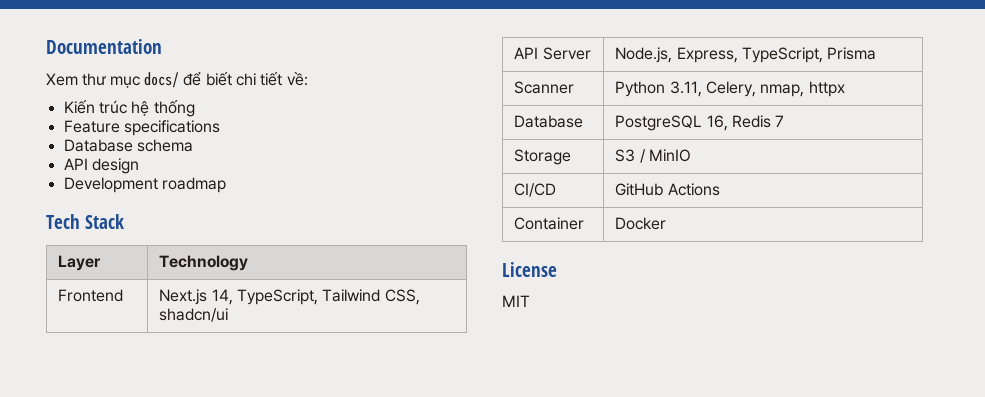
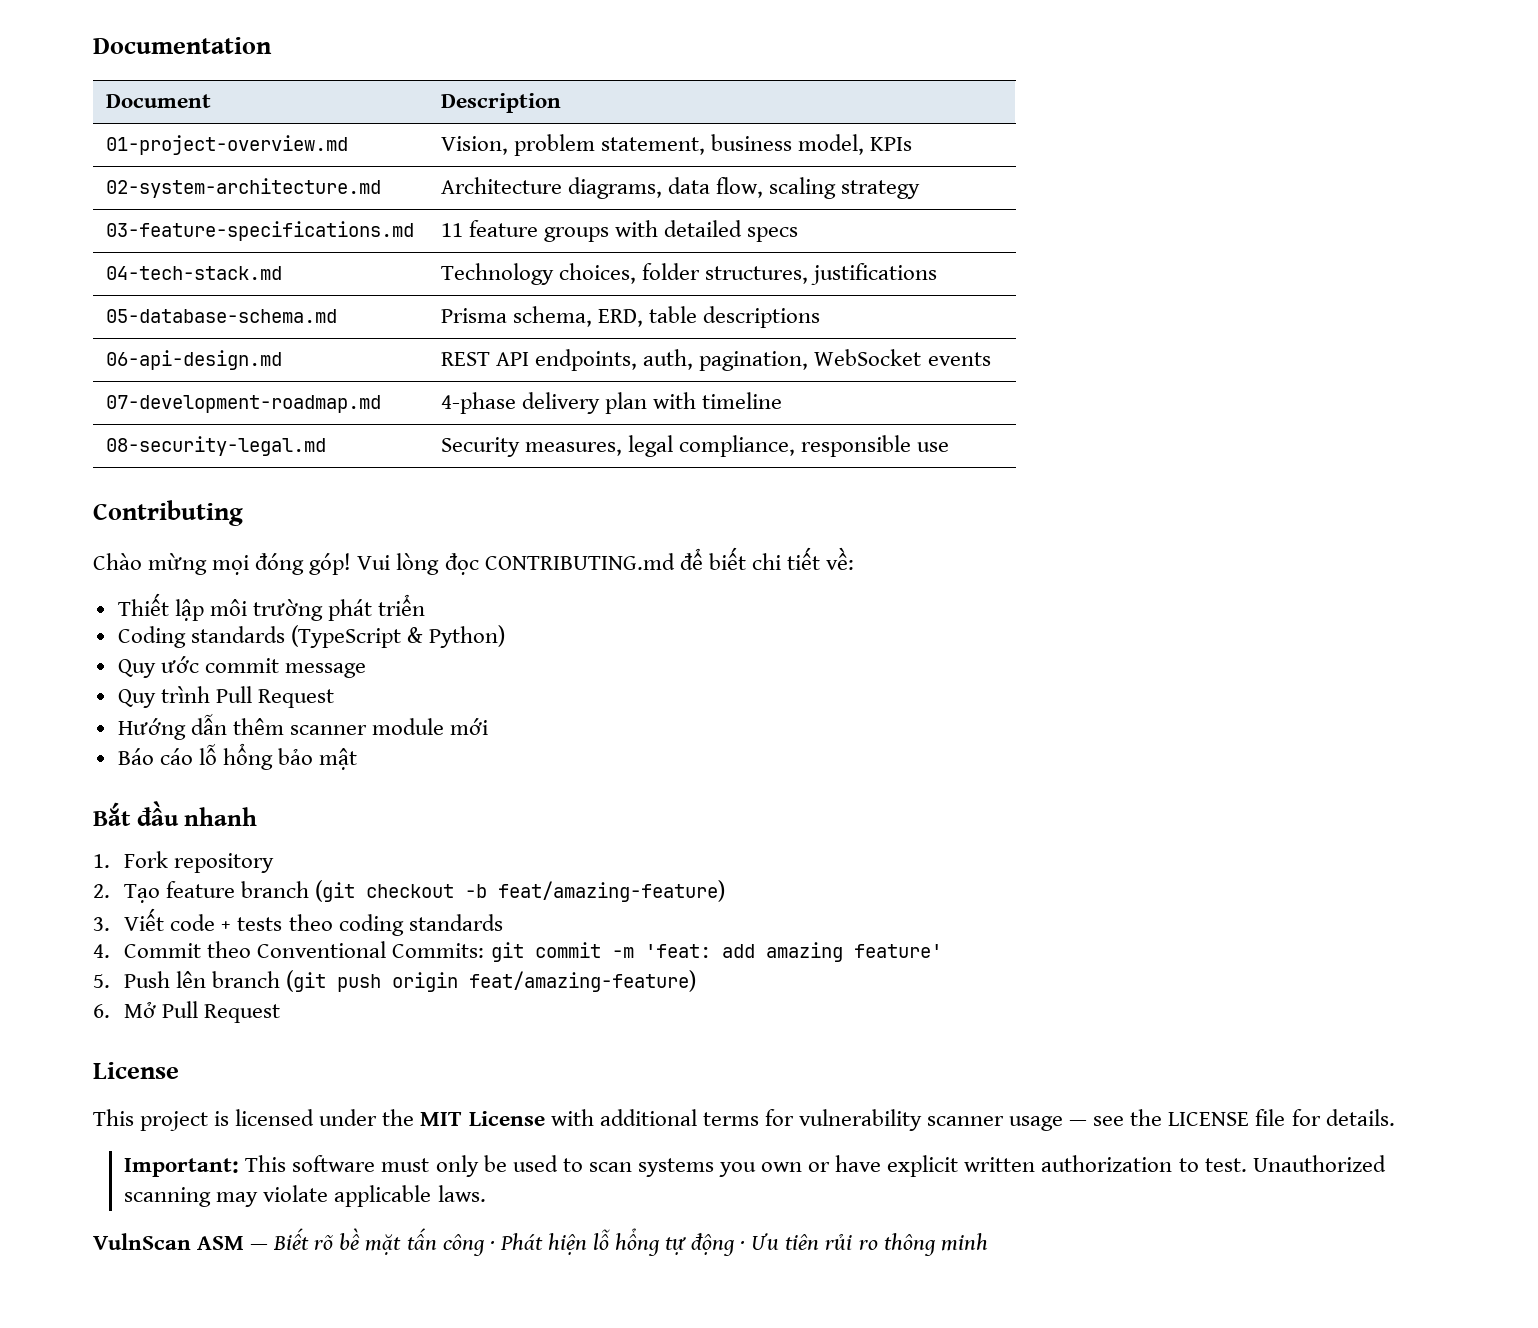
- Xem thư mục docs/ để biết chi tiết về:
+ Document | Description
+ 01-project-overview.md | Vision, problem statement, business model, KPIs
+ 02-system-architecture.md | Architecture diagrams, data flow, scaling strategy
+ 03-feature-specifications.md | 11 feature groups with detailed specs
+ 04-tech-stack.md | Technology choices, folder structures, justifications
+ 05-database-schema.md | Prisma schema, ERD, table descriptions
+ 06-api-design.md | REST API endpoints, auth, pagination, WebSocket events
+ 07-development-roadmap.md | 4-phase delivery plan with timeline
+ 08-security-legal.md | Security measures, legal compliance, responsible use
+ Contributing
+ Chào mừng mọi đóng góp! Vui lòng đọc CONTRIBUTING.md để biết chi tiết về:
- Kiến trúc hệ thống
- Feature specifications
- Database schema
- API design
- Development roadmap
- Tech Stack
- Layer | Technology
- Frontend | Next.js 14, TypeScript, Tailwind CSS, shadcn/ui
- API Server | Node.js, Express, TypeScript, Prisma
- Scanner | Python 3.11, Celery, nmap, httpx
- Database | PostgreSQL 16, Redis 7
- Storage | S3 / MinIO
- CI/CD | GitHub Actions
- Container | Docker
+ Thiết lập môi trường phát triển
+ Coding standards (TypeScript & Python)
+ Quy ước commit message
+ Quy trình Pull Request
+ Hướng dẫn thêm scanner module mới
+ Báo cáo lỗ hổng bảo mật
+ Bắt đầu nhanh
+ 1. Fork repository
+ 2. Tạo feature branch (git checkout -b feat/amazing-feature)
+ 3. Viết code + tests theo coding standards
+ 4. Commit theo Conventional Commits: git commit -m 'feat: add amazing feature'
+ 5. Push lên branch (git push origin feat/amazing-feature)
+ 6. Mở Pull Request
  License
- MIT
+ This project is licensed under the MIT License with additional terms for vulnerability scanner usage — see the LICENSE file for details.
+ Important: This software must only be used to scan systems you own or have explicit written authorization to test. Unauthorized scanning may violate applicable laws.
+ VulnScan ASM — Biết rõ bề mặt tấn công · Phát hiện lỗ hổng tự động · Ưu tiên rủi ro thông minh

